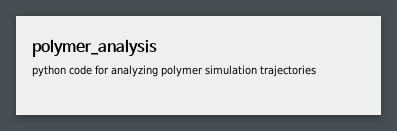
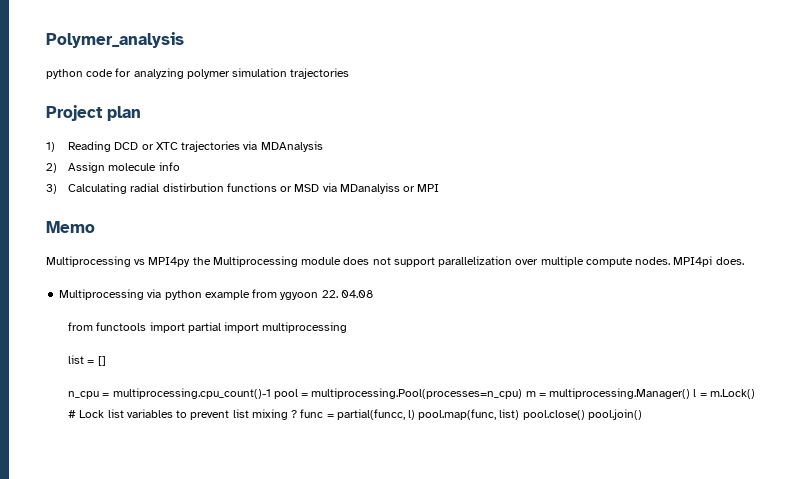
- polymer_analysis
+ Polymer_analysis
+ Project plan
+ 1) Reading DCD or XTC trajectories via MDAnalysis
+ 2) Assign molecule info
+ 3) Calculating radial distirbution functions or MSD via MDanalyiss or MPI
+ Memo
+ Multiprocessing vs MPI4py the Multiprocessing module does not support parallelization over multiple compute nodes. MPI4pi does.
+ Multiprocessing via python example from ygyoon 22. 04.08
+ from functools import partial import multiprocessing
+ list = []
+ n_cpu = multiprocessing.cpu_count()-1 pool = multiprocessing.Pool(processes=n_cpu) m = multiprocessing.Manager() l = m.Lock() # Lock list variables to prevent list mixing ? func = partial(funcc, l) pool.map(func, list) pool.close() pool.join()

